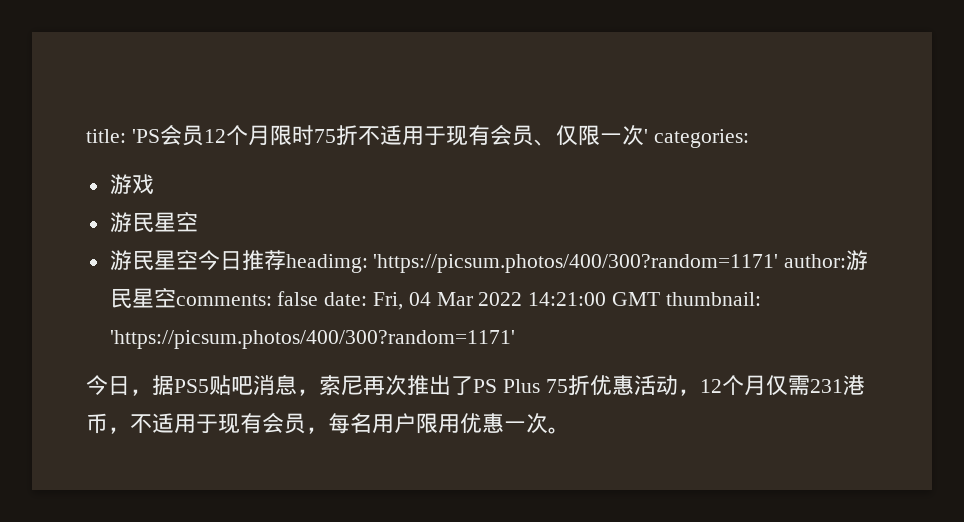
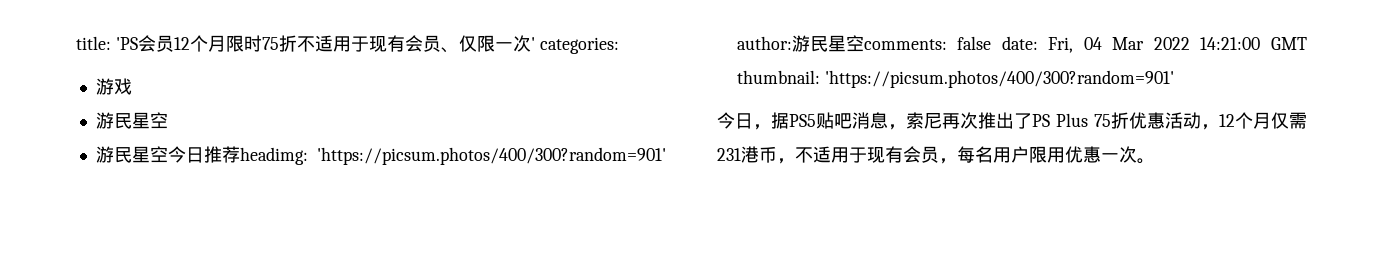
- 游民星空今日推荐headimg: 'https://picsum.photos/400/300?random=1171' author:游民星空comments: false date: Fri, 04 Mar 2022 14:21:00 GMT thumbnail: 'https://picsum.photos/400/300?random=1171'
+ 游民星空今日推荐headimg: 'https://picsum.photos/400/300?random=901' author:游民星空comments: false date: Fri, 04 Mar 2022 14:21:00 GMT thumbnail: 'https://picsum.photos/400/300?random=901'

